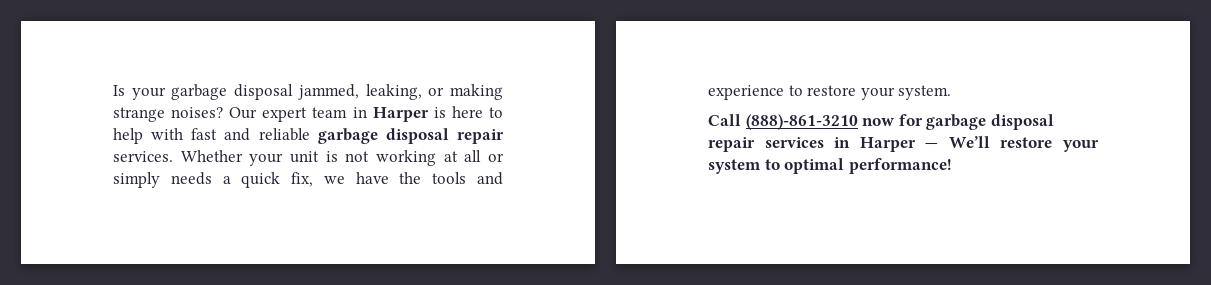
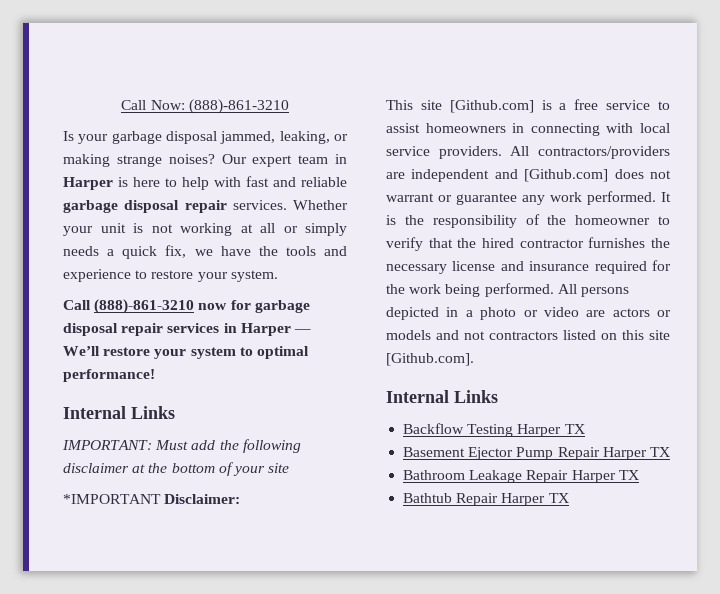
+ Call Now: (888)-861-3210
  Call (888)-861-3210 now for garbage disposal repair services in Harper — We’ll restore your system to optimal performance!
+ Internal Links
+ IMPORTANT: Must add the following disclaimer at the bottom of your site
+ *IMPORTANT Disclaimer:
+ This site [Github.com] is a free service to assist homeowners in connecting with local service providers. All contractors/providers are independent and [Github.com] does not warrant or guarantee any work performed. It is the responsibility of the homeowner to verify that the hired contractor furnishes the necessary license and insurance required for the work being performed. All persons depicted in a photo or video are actors or models and not contractors listed on this site [Github.com].
+ Internal Links
+ Backflow Testing Harper TX
+ Basement Ejector Pump Repair Harper TX
+ Bathroom Leakage Repair Harper TX
+ Bathtub Repair Harper TX

